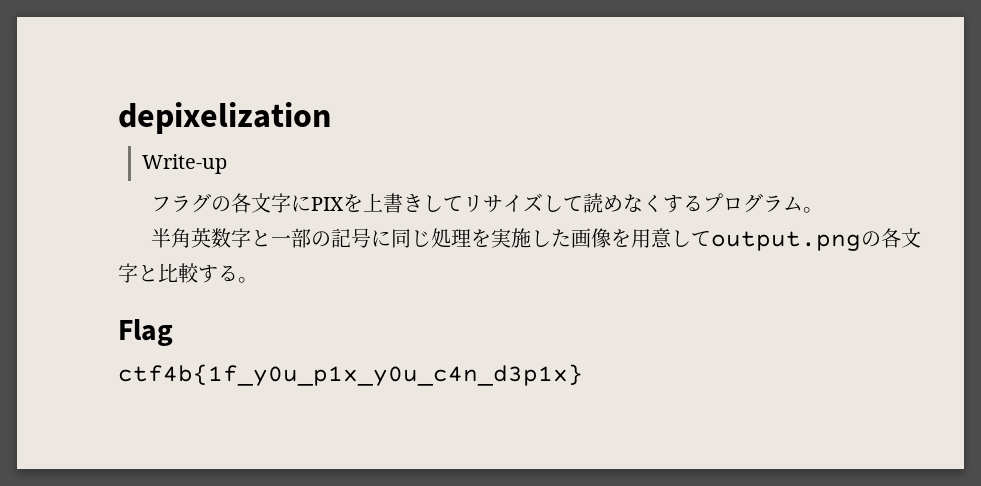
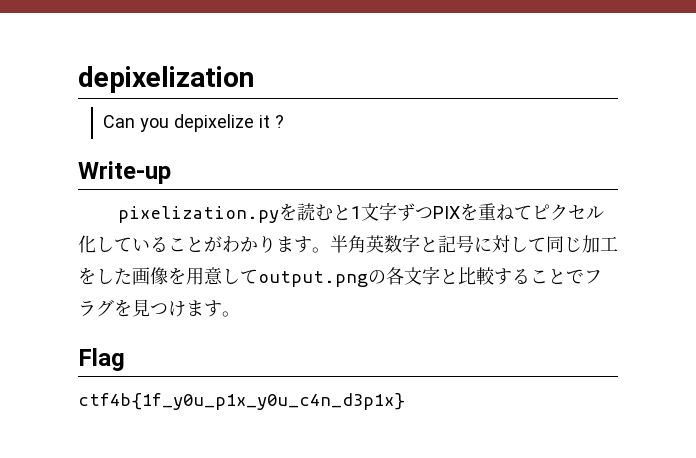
+ Can you depixelize it ?
  Write-up
- フラグの各文字にPIXを上書きしてリサイズして読めなくするプログラム。
- 半角英数字と一部の記号に同じ処理を実施した画像を用意してoutput.pngの各文字と比較する。
+ pixelization.pyを読むと1文字ずつPIXを重ねてピクセル化していることがわかります。半角英数字と記号に対して同じ加工をした画像を用意してoutput.pngの各文字と比較することでフラグを見つけます。

